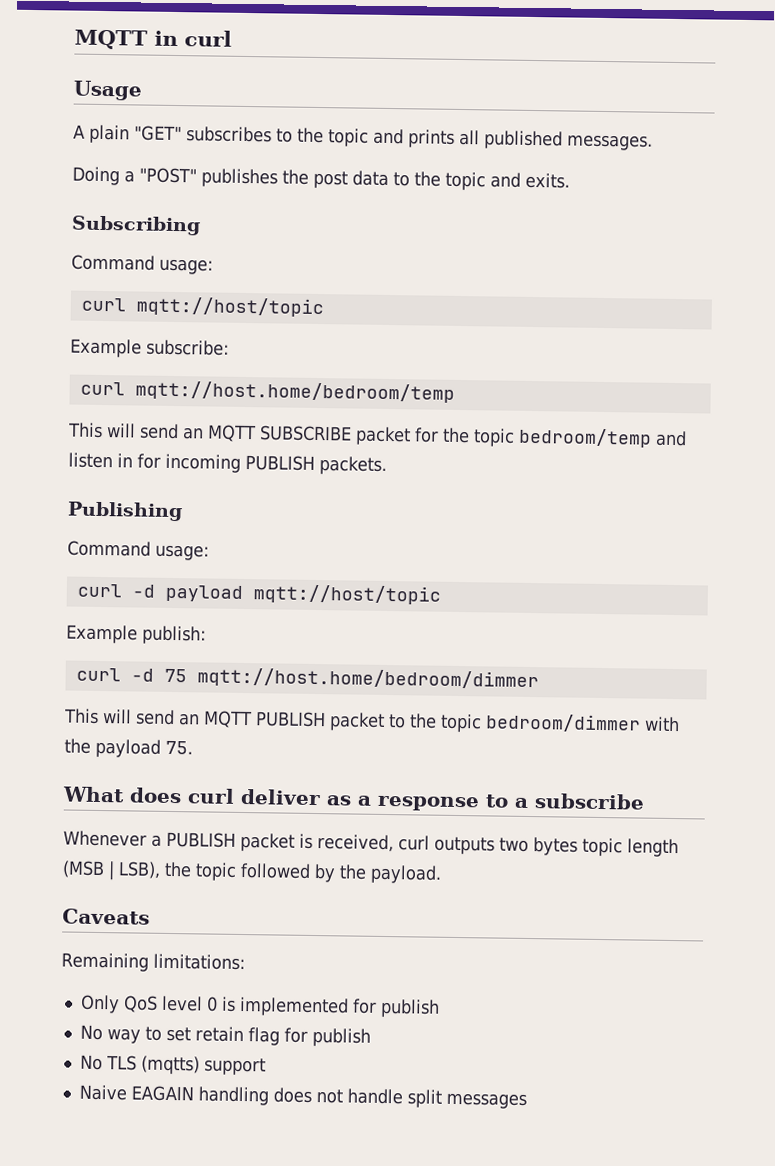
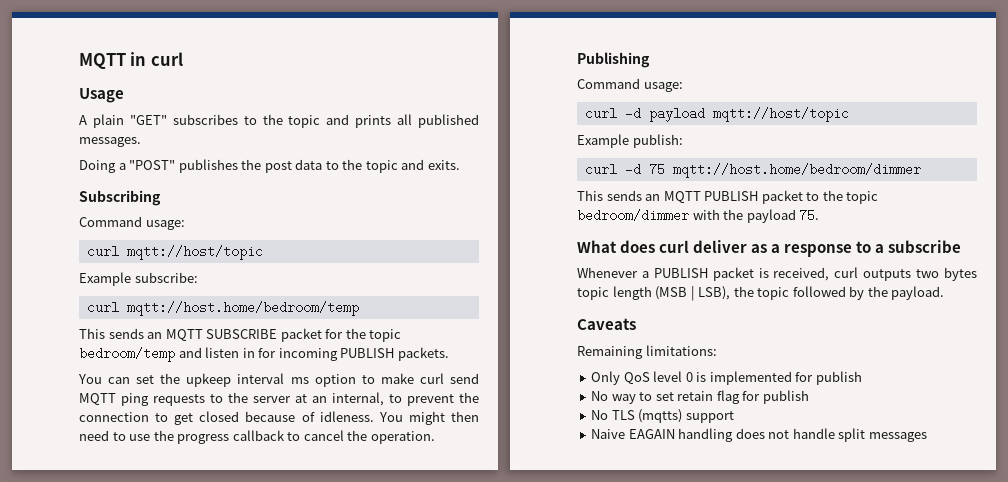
- This will send an MQTT SUBSCRIBE packet for the topic bedroom/temp and listen in for incoming PUBLISH packets.
+ This sends an MQTT SUBSCRIBE packet for the topic bedroom/temp and listen in for incoming PUBLISH packets.
+ You can set the upkeep interval ms option to make curl send MQTT ping requests to the server at an internal, to prevent the connection to get closed because of idleness. You might then need to use the progress callback to cancel the operation.
- This will send an MQTT PUBLISH packet to the topic bedroom/dimmer with the payload 75.
+ This sends an MQTT PUBLISH packet to the topic bedroom/dimmer with the payload 75.

